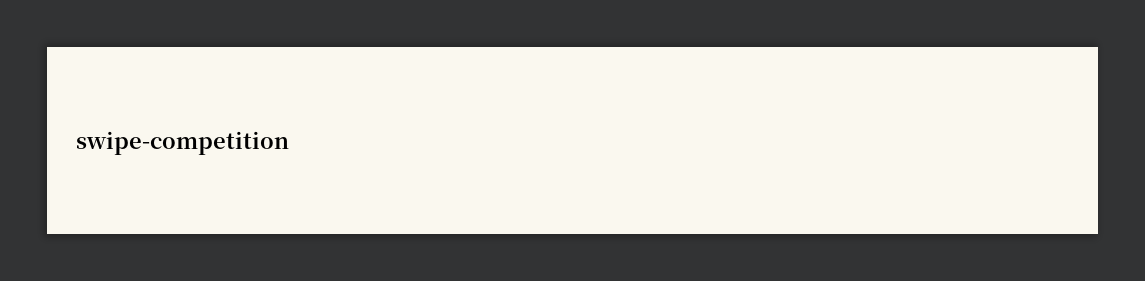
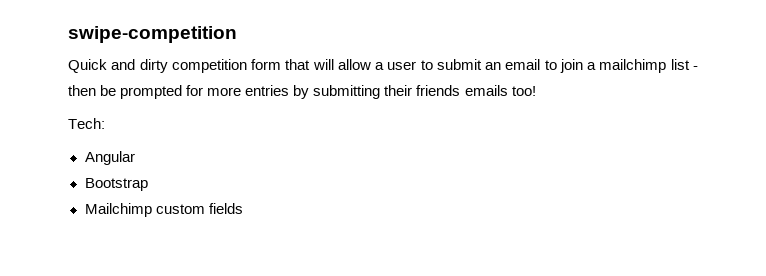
+ Quick and dirty competition form that will allow a user to submit an email to join a mailchimp list - then be prompted for more entries by submitting their friends emails too!
+ Tech:
+ Angular
+ Bootstrap
+ Mailchimp custom fields

